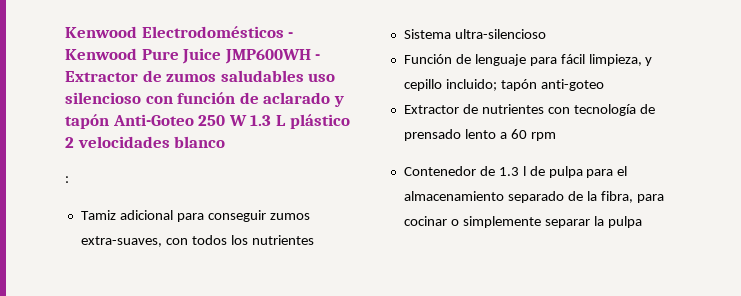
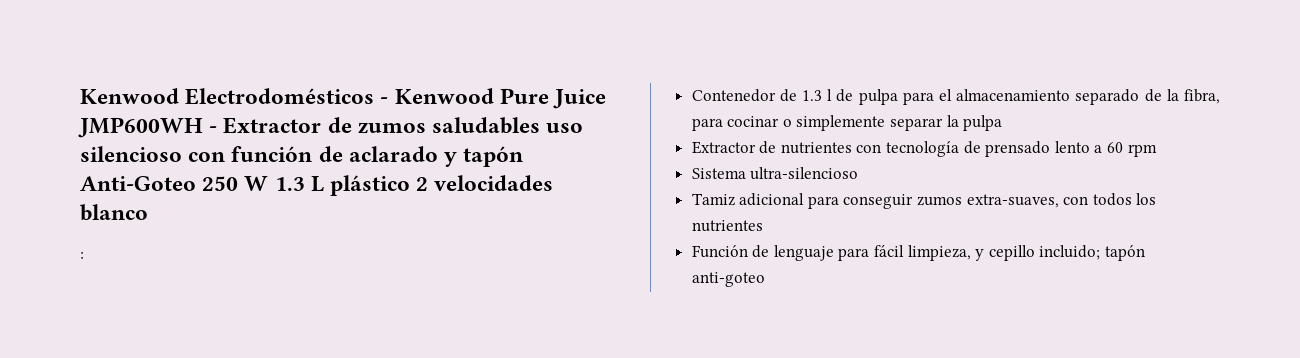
- Tamiz adicional para conseguir zumos extra-suaves, con todos los nutrientes
- Sistema ultra-silencioso
- Función de lenguaje para fácil limpieza, y cepillo incluido; tapón anti-goteo
- Extractor de nutrientes con tecnología de prensado lento a 60 rpm
+ Extractor de nutrientes con tecnología de prensado lento a 60 rpm
+ Sistema ultra-silencioso
+ Tamiz adicional para conseguir zumos extra-suaves, con todos los nutrientes
+ Función de lenguaje para fácil limpieza, y cepillo incluido; tapón anti-goteo

